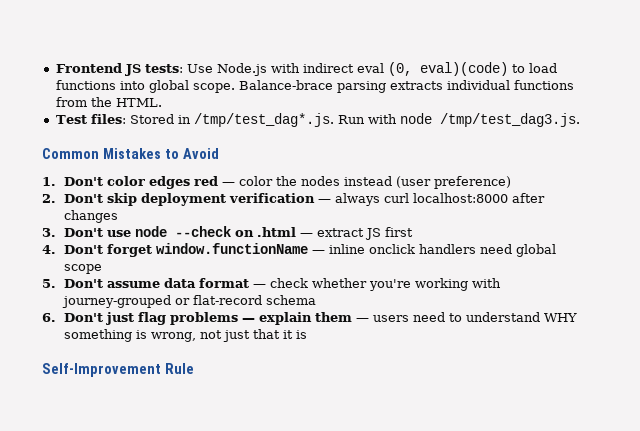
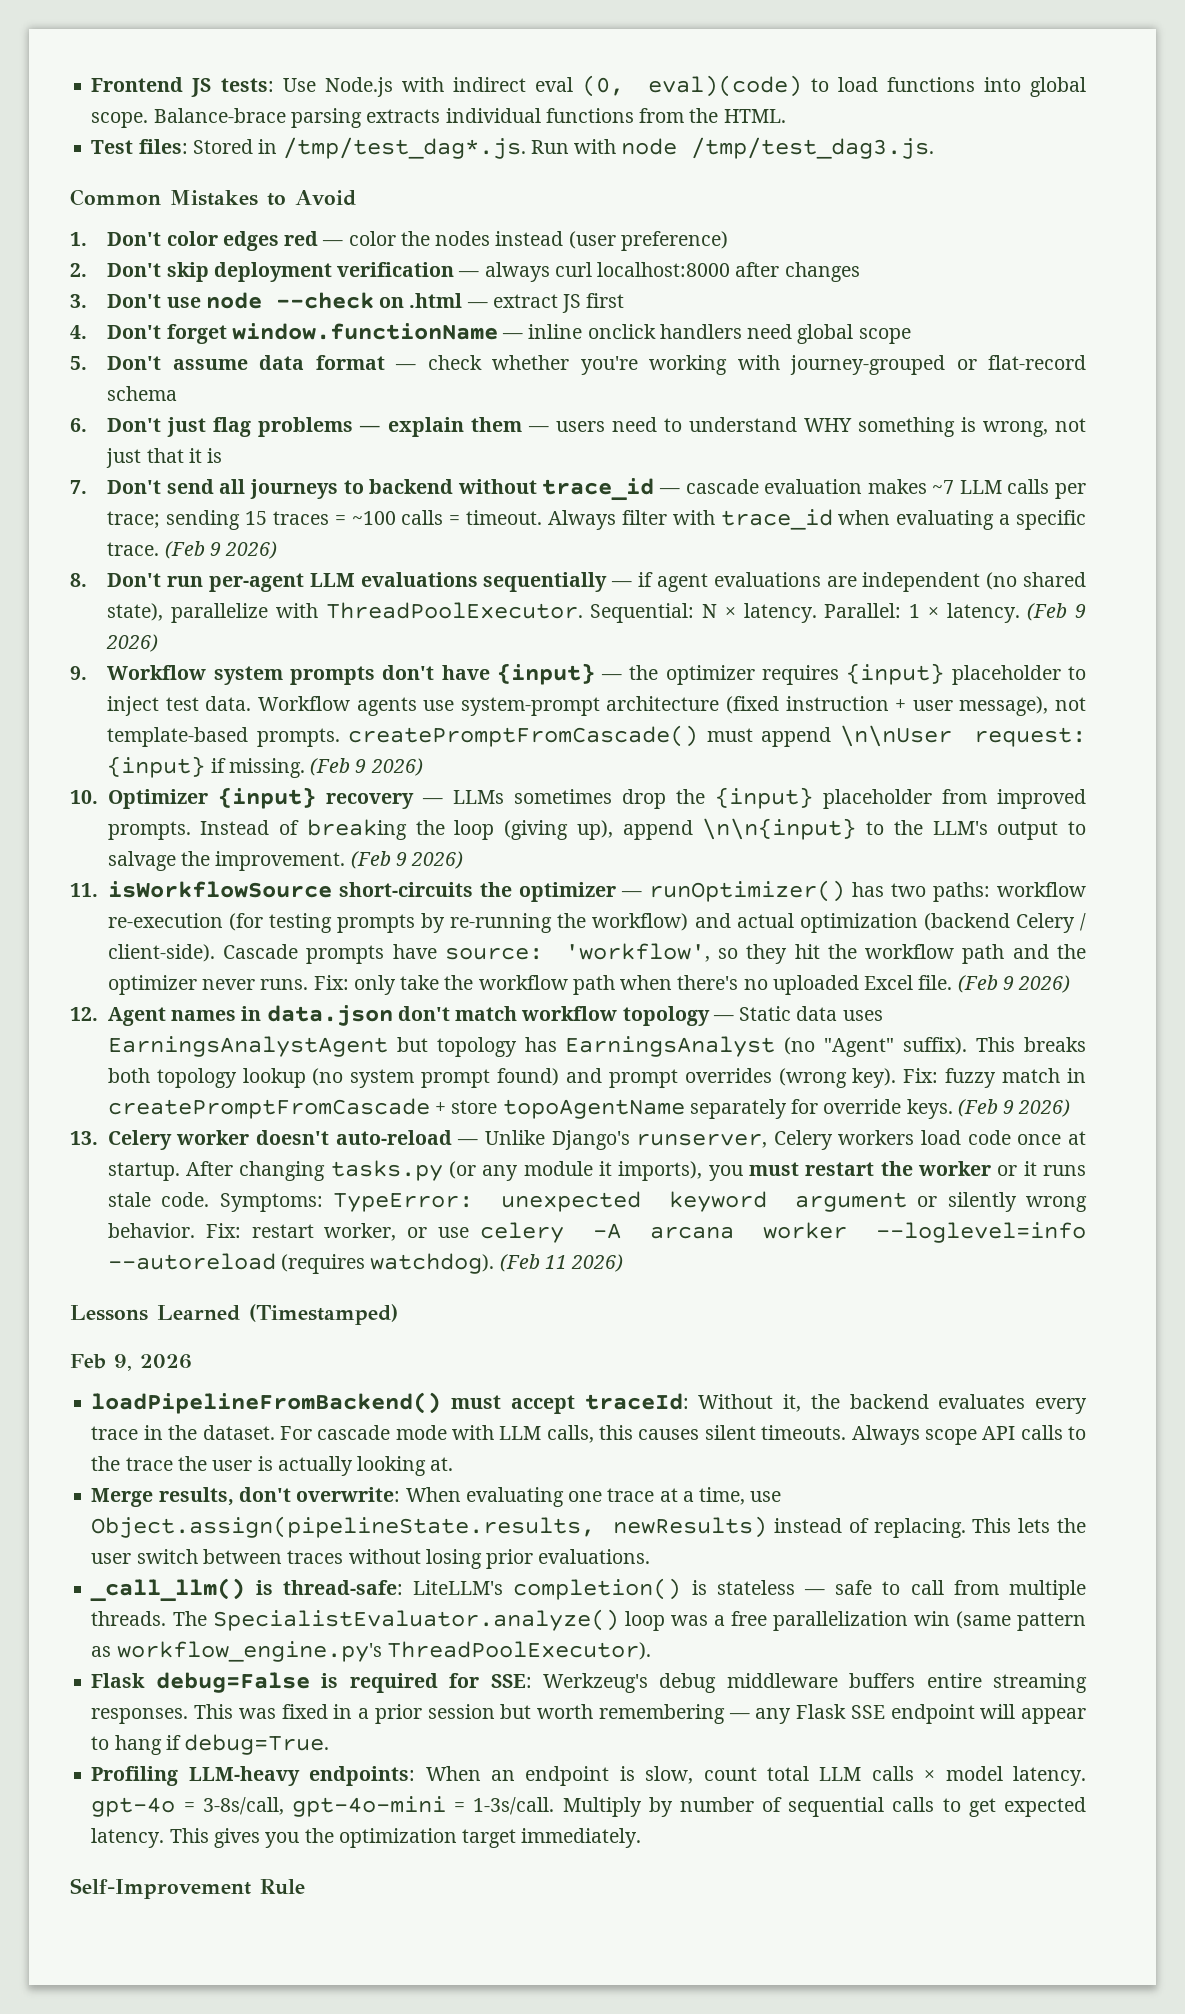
+ 7. Don't send all journeys to backend without trace_id — cascade evaluation makes ~7 LLM calls per trace; sending 15 traces = ~100 calls = timeout. Always filter with trace_id when evaluating a specific trace. (Feb 9 2026)
+ 8. Don't run per-agent LLM evaluations sequentially — if agent evaluations are independent (no shared state), parallelize with ThreadPoolExecutor. Sequential: N × latency. Parallel: 1 × latency. (Feb 9 2026)
+ 9. Workflow system prompts don't have {input} — the optimizer requires {input} placeholder to inject test data. Workflow agents use system-prompt architecture (fixed instruction + user message), not template-based prompts. createPromptFromCascade() must append \n\nUser request: {input} if missing. (Feb 9 2026)
+ 10. Optimizer {input} recovery — LLMs sometimes drop the {input} placeholder from improved prompts. Instead of breaking the loop (giving up), append \n\n{input} to the LLM's output to salvage the improvement. (Feb 9 2026)
+ 11. isWorkflowSource short-circuits the optimizer — runOptimizer() has two paths: workflow re-execution (for testing prompts by re-running the workflow) and actual optimization (backend Celery / client-side). Cascade prompts have source: 'workflow', so they hit the workflow path and the optimizer never runs. Fix: only take the workflow path when there's no uploaded Excel file. (Feb 9 2026)
+ 12. Agent names in data.json don't match workflow topology — Static data uses EarningsAnalystAgent but topology has EarningsAnalyst (no "Agent" suffix). This breaks both topology lookup (no system prompt found) and prompt overrides (wrong key). Fix: fuzzy match in createPromptFromCascade + store topoAgentName separately for override keys. (Feb 9 2026)
+ 13. Celery worker doesn't auto-reload — Unlike Django's runserver, Celery workers load code once at startup. After changing tasks.py (or any module it imports), you must restart the worker or it runs stale code. Symptoms: TypeError: unexpected keyword argument or silently wrong behavior. Fix: restart worker, or use celery -A arcana worker --loglevel=info --autoreload (requires watchdog). (Feb 11 2026)
+ Lessons Learned (Timestamped)
+ Feb 9, 2026
+ loadPipelineFromBackend() must accept traceId: Without it, the backend evaluates every trace in the dataset. For cascade mode with LLM calls, this causes silent timeouts. Always scope API calls to the trace the user is actually looking at.
+ Merge results, don't overwrite: When evaluating one trace at a time, use Object.assign(pipelineState.results, newResults) instead of replacing. This lets the user switch between traces without losing prior evaluations.
+ _call_llm() is thread-safe: LiteLLM's completion() is stateless — safe to call from multiple threads. The SpecialistEvaluator.analyze() loop was a free parallelization win (same pattern as workflow_engine.py's ThreadPoolExecutor).
+ Flask debug=False is required for SSE: Werkzeug's debug middleware buffers entire streaming responses. This was fixed in a prior session but worth remembering — any Flask SSE endpoint will appear to hang if debug=True.
+ Profiling LLM-heavy endpoints: When an endpoint is slow, count total LLM calls × model latency. gpt-4o = 3-8s/call, gpt-4o-mini = 1-3s/call. Multiply by number of sequential calls to get expected latency. This gives you the optimization target immediately.

